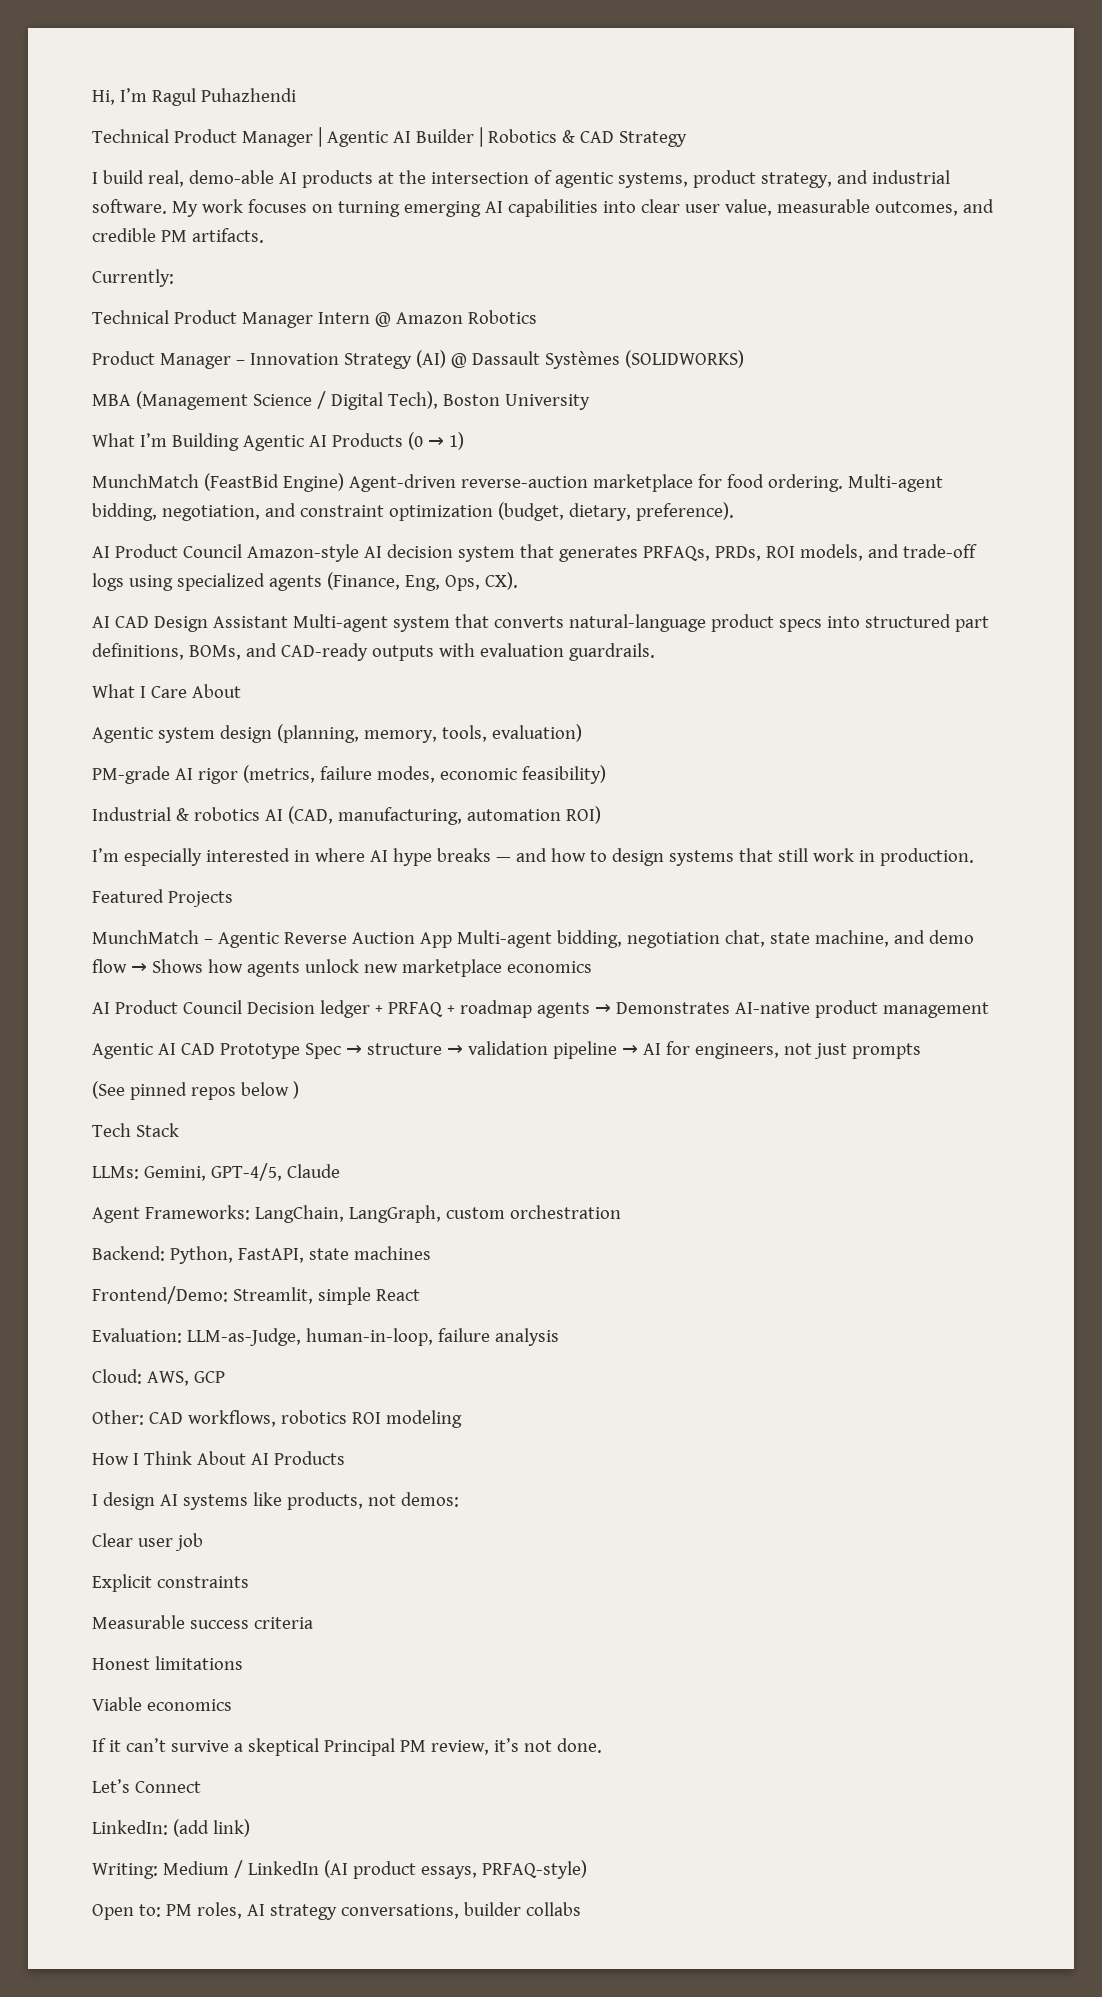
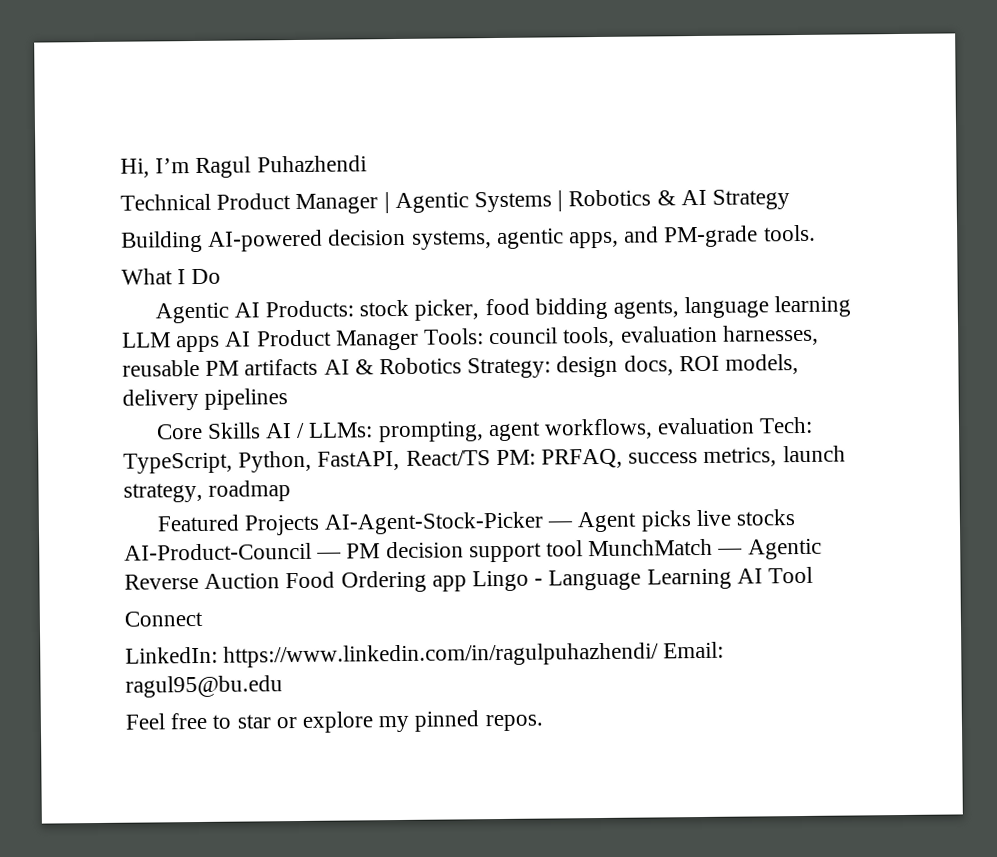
- Technical Product Manager | Agentic AI Builder | Robotics & CAD Strategy
+ Technical Product Manager | Agentic Systems | Robotics & AI Strategy
- I build real, demo-able AI products at the intersection of agentic systems, product strategy, and industrial software. My work focuses on turning emerging AI capabilities into clear user value, measurable outcomes, and credible PM artifacts.
- Currently:
- Technical Product Manager Intern @ Amazon Robotics
- Product Manager – Innovation Strategy (AI) @ Dassault Systèmes (SOLIDWORKS)
- MBA (Management Science / Digital Tech), Boston University
- What I’m Building Agentic AI Products (0 → 1)
- MunchMatch (FeastBid Engine) Agent-driven reverse-auction marketplace for food ordering. Multi-agent bidding, negotiation, and constraint optimization (budget, dietary, preference).
- AI Product Council Amazon-style AI decision system that generates PRFAQs, PRDs, ROI models, and trade-off logs using specialized agents (Finance, Eng, Ops, CX).
- AI CAD Design Assistant Multi-agent system that converts natural-language product specs into structured part definitions, BOMs, and CAD-ready outputs with evaluation guardrails.
+ Building AI-powered decision systems, agentic apps, and PM-grade tools.
- What I Care About
- Agentic system design (planning, memory, tools, evaluation)
- PM-grade AI rigor (metrics, failure modes, economic feasibility)
- Industrial & robotics AI (CAD, manufacturing, automation ROI)
- I’m especially interested in where AI hype breaks — and how to design systems that still work in production.
- Featured Projects
- MunchMatch – Agentic Reverse Auction App Multi-agent bidding, negotiation chat, state machine, and demo flow → Shows how agents unlock new marketplace economics
- AI Product Council Decision ledger + PRFAQ + roadmap agents → Demonstrates AI-native product management
- Agentic AI CAD Prototype Spec → structure → validation pipeline → AI for engineers, not just prompts
- (See pinned repos below )
- Tech Stack
- LLMs: Gemini, GPT-4/5, Claude
- Agent Frameworks: LangChain, LangGraph, custom orchestration
- Backend: Python, FastAPI, state machines
- Frontend/Demo: Streamlit, simple React
- Evaluation: LLM-as-Judge, human-in-loop, failure analysis
- Cloud: AWS, GCP
- Other: CAD workflows, robotics ROI modeling
- How I Think About AI Products
- I design AI systems like products, not demos:
- Clear user job
- Explicit constraints
- Measurable success criteria
- Honest limitations
- Viable economics
- If it can’t survive a skeptical Principal PM review, it’s not done.
- Let’s Connect
- LinkedIn: (add link)
- Writing: Medium / LinkedIn (AI product essays, PRFAQ-style)
- Open to: PM roles, AI strategy conversations, builder collabs
+ What I Do
+ Agentic AI Products: stock picker, food bidding agents, language learning LLM apps AI Product Manager Tools: council tools, evaluation harnesses, reusable PM artifacts AI & Robotics Strategy: design docs, ROI models, delivery pipelines
+ Core Skills AI / LLMs: prompting, agent workflows, evaluation Tech: TypeScript, Python, FastAPI, React/TS PM: PRFAQ, success metrics, launch strategy, roadmap
+ Featured Projects AI-Agent-Stock-Picker — Agent picks live stocks AI-Product-Council — PM decision support tool MunchMatch — Agentic Reverse Auction Food Ordering app Lingo - Language Learning AI Tool
+ Connect
+ LinkedIn: https://www.linkedin.com/in/ragulpuhazhendi/ Email: ragul95@bu.edu
+ Feel free to star or explore my pinned repos.

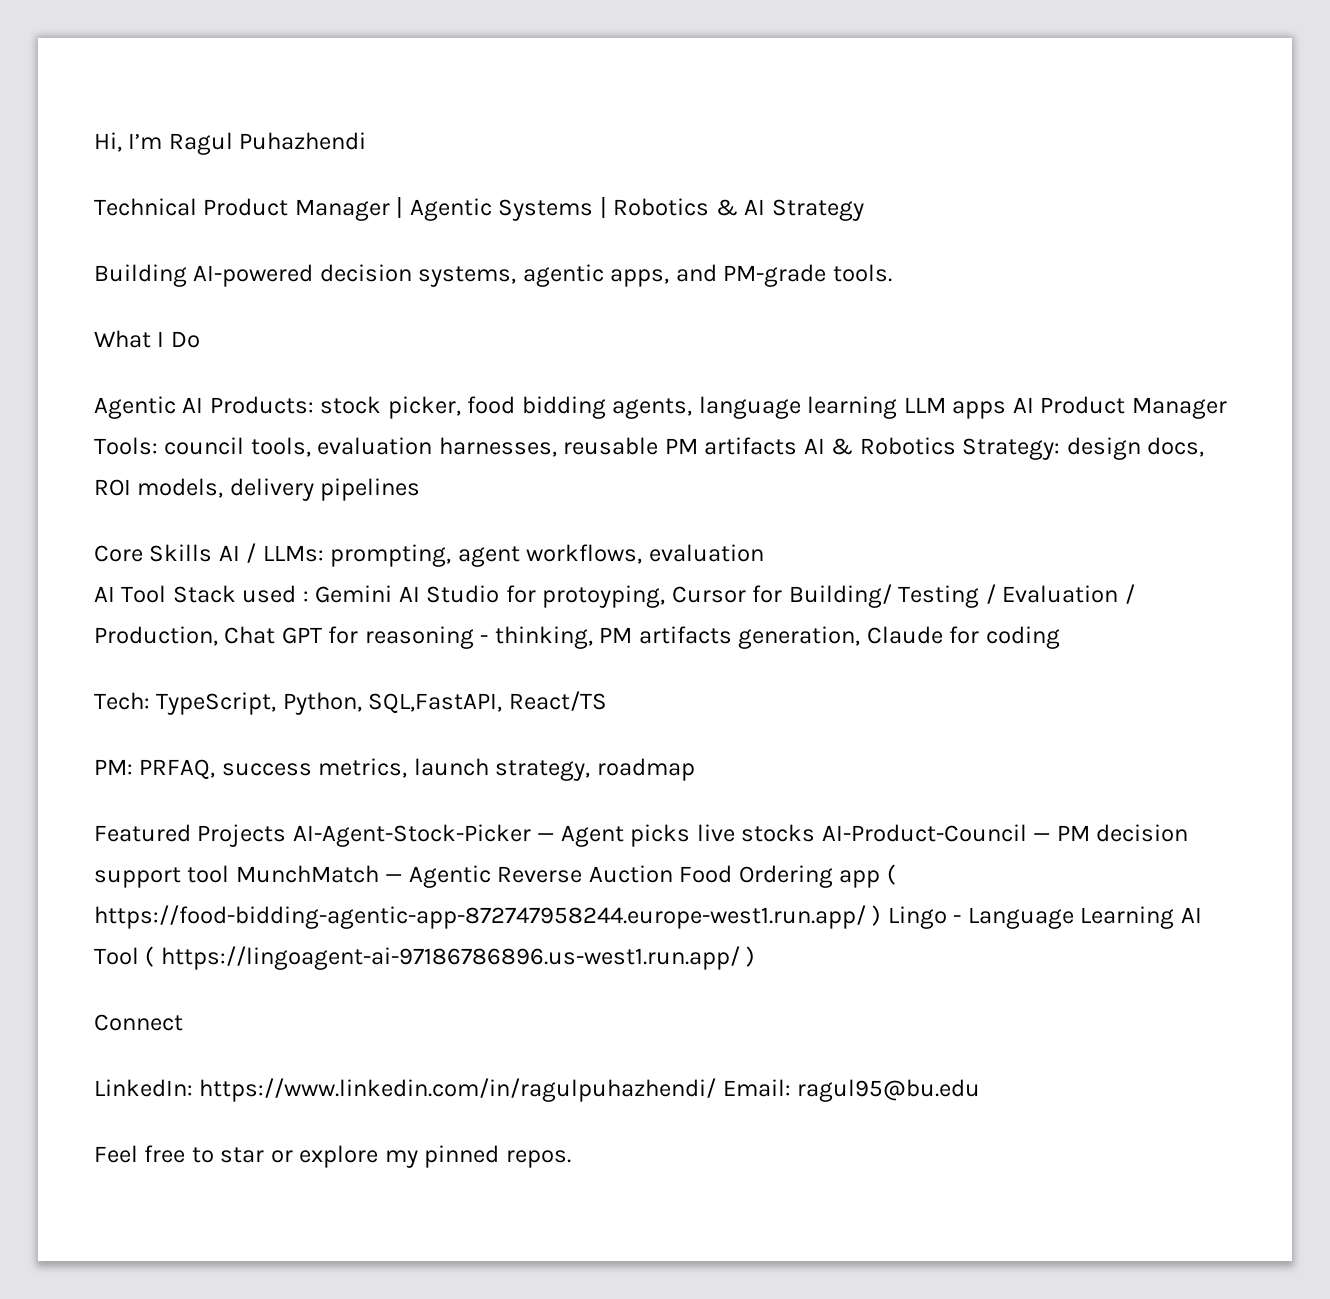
- Core Skills AI / LLMs: prompting, agent workflows, evaluation Tech: TypeScript, Python, FastAPI, React/TS PM: PRFAQ, success metrics, launch strategy, roadmap
+ Core Skills AI / LLMs: prompting, agent workflows, evaluation
+ AI Tool Stack used : Gemini AI Studio for protoyping, Cursor for Building/ Testing / Evaluation / Production, Chat GPT for reasoning - thinking, PM artifacts generation, Claude for coding
+ Tech: TypeScript, Python, SQL,FastAPI, React/TS
+ PM: PRFAQ, success metrics, launch strategy, roadmap
- Featured Projects AI-Agent-Stock-Picker — Agent picks live stocks AI-Product-Council — PM decision support tool MunchMatch — Agentic Reverse Auction Food Ordering app Lingo - Language Learning AI Tool
+ Featured Projects AI-Agent-Stock-Picker — Agent picks live stocks AI-Product-Council — PM decision support tool MunchMatch — Agentic Reverse Auction Food Ordering app ( https://food-bidding-agentic-app-872747958244.europe-west1.run.app/ ) Lingo - Language Learning AI Tool ( https://lingoagent-ai-97186786896.us-west1.run.app/ )

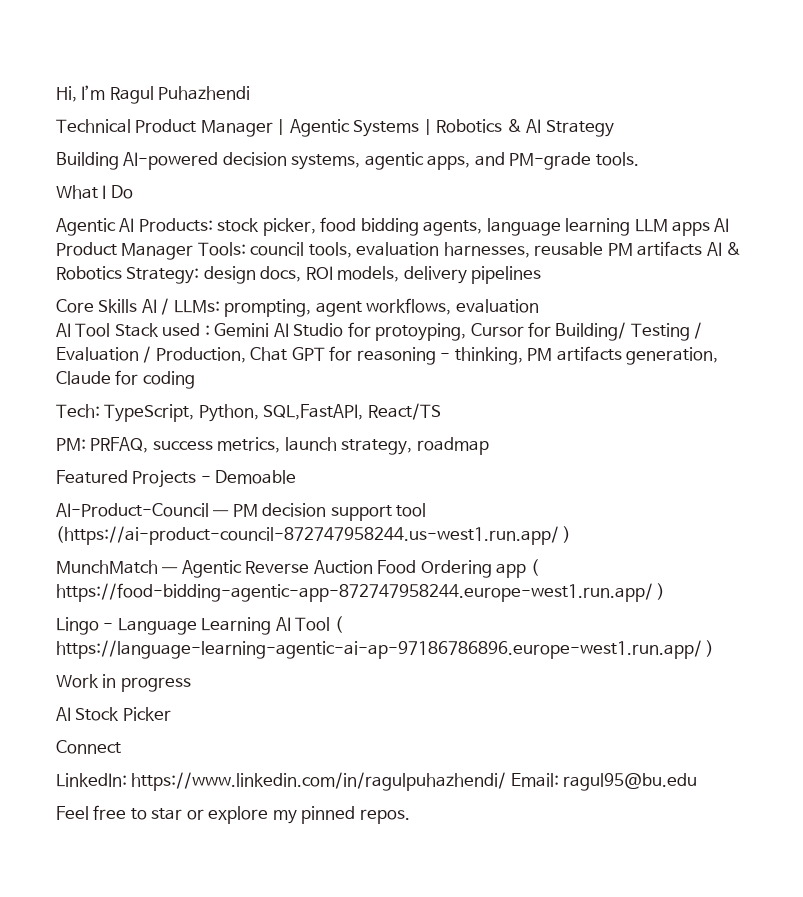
- Featured Projects AI-Agent-Stock-Picker — Agent picks live stocks AI-Product-Council — PM decision support tool MunchMatch — Agentic Reverse Auction Food Ordering app ( https://food-bidding-agentic-app-872747958244.europe-west1.run.app/ ) Lingo - Language Learning AI Tool ( https://lingoagent-ai-97186786896.us-west1.run.app/ )
+ Featured Projects - Demoable
+ AI-Product-Council — PM decision support tool (https://ai-product-council-872747958244.us-west1.run.app/ )
+ MunchMatch — Agentic Reverse Auction Food Ordering app ( https://food-bidding-agentic-app-872747958244.europe-west1.run.app/ )
+ Lingo - Language Learning AI Tool ( https://language-learning-agentic-ai-ap-97186786896.europe-west1.run.app/ )
+ Work in progress
+ AI Stock Picker

